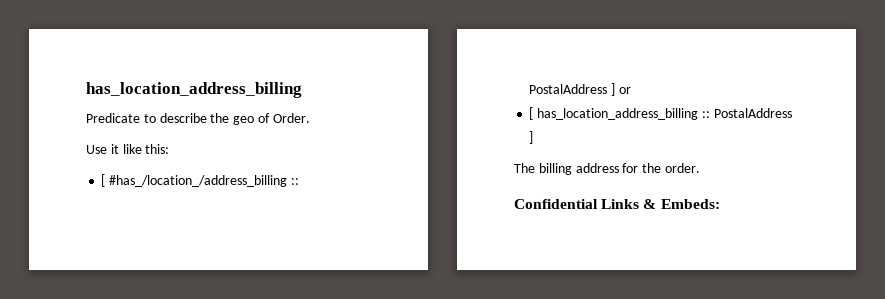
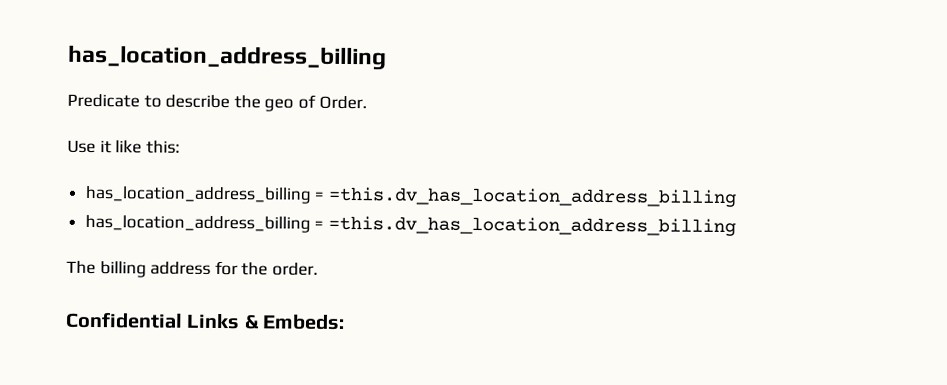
  Use it like this:
- [ #has_/location_/address_billing :: PostalAddress ] or
- [ has_location_address_billing :: PostalAddress ]
+ has_location_address_billing = =this.dv_has_location_address_billing
+ has_location_address_billing = =this.dv_has_location_address_billing

